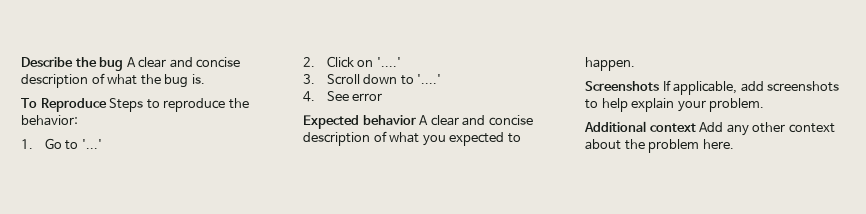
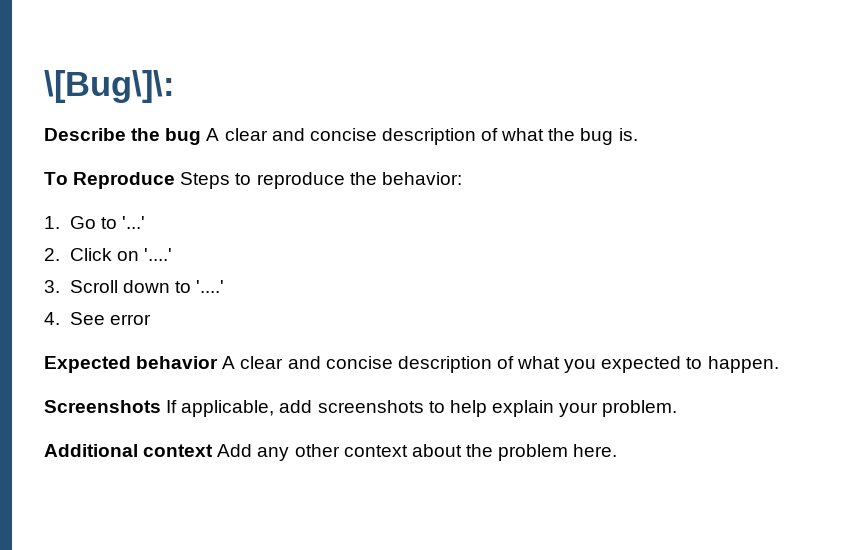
+ \[Bug\]\:

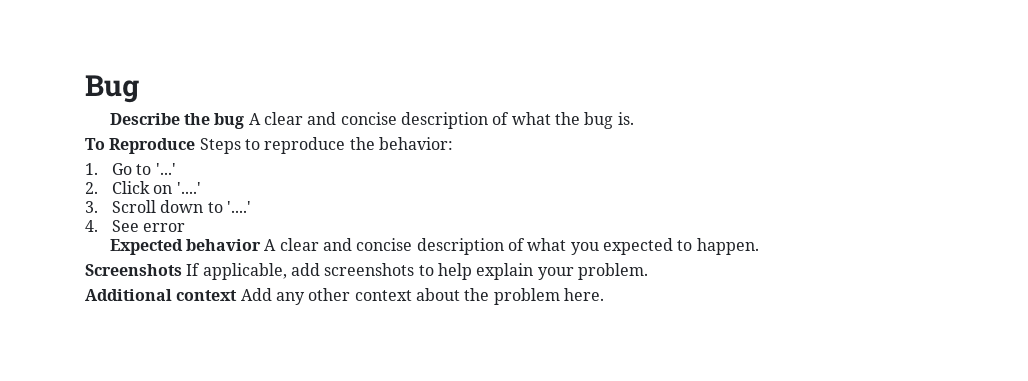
- \[Bug\]\:
+ Bug

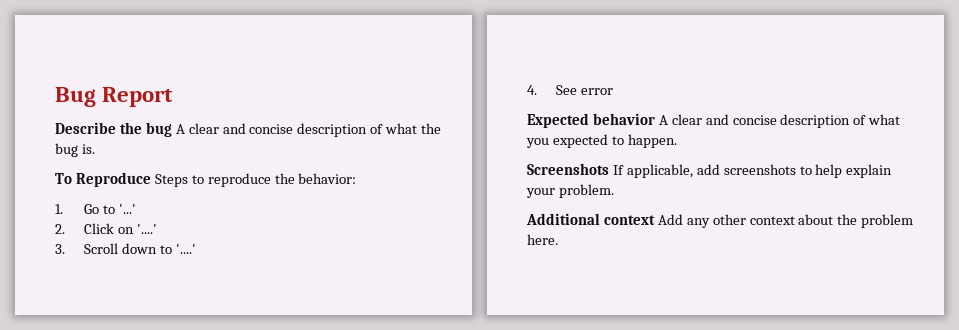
- Bug
+ Bug Report

